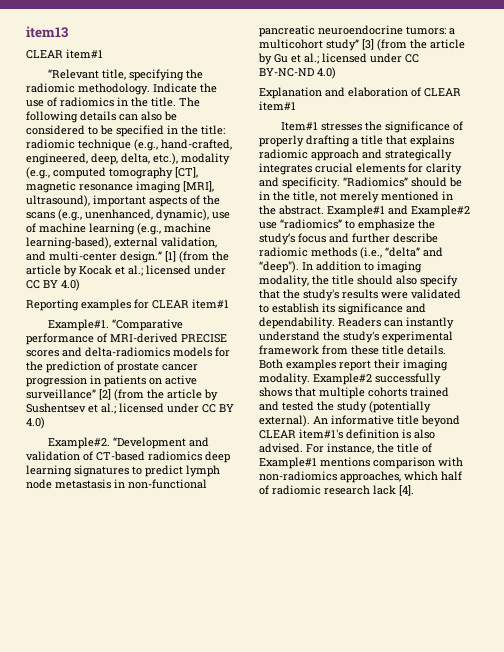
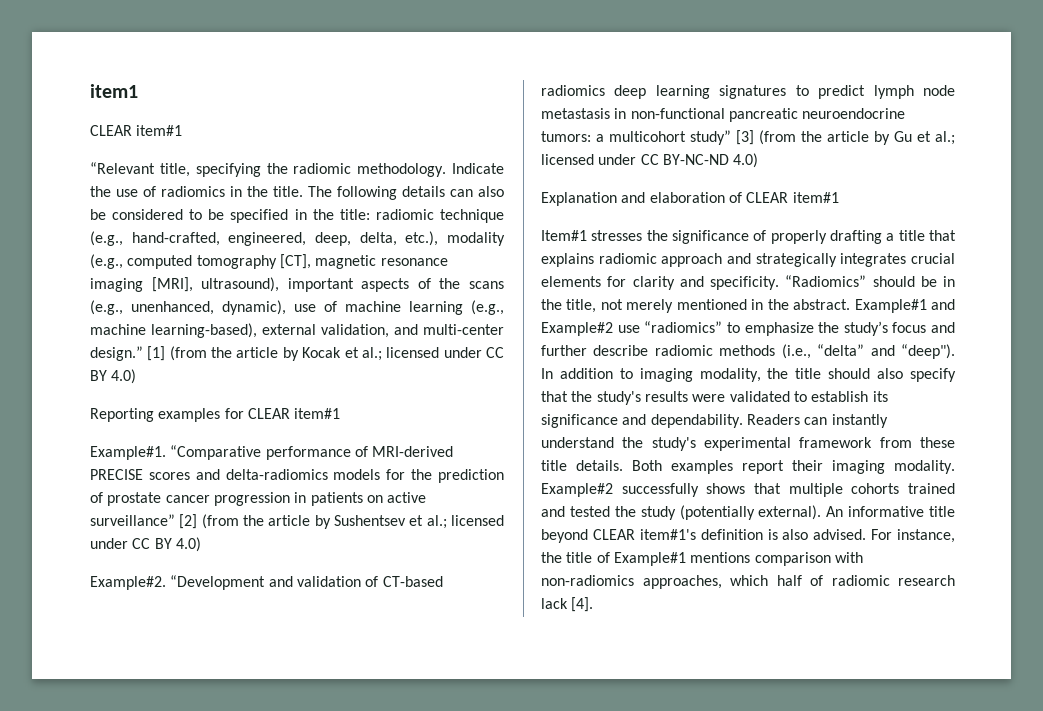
- item13
+ item1

